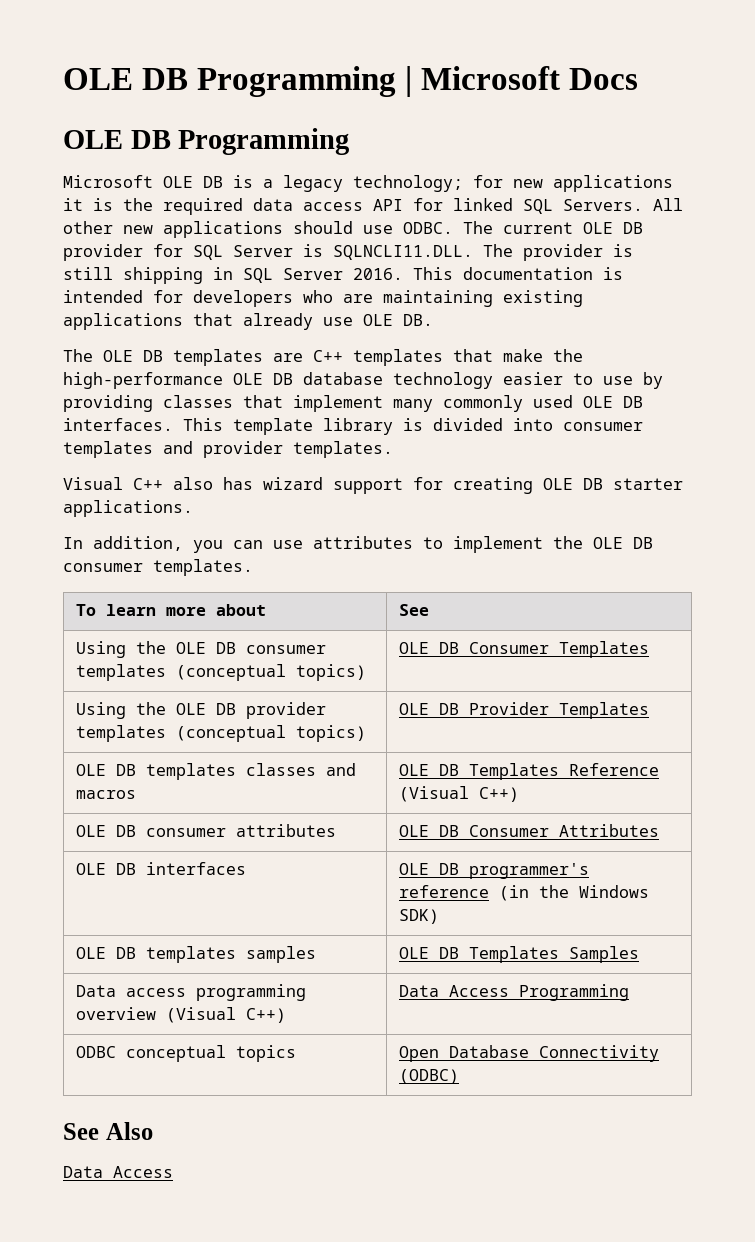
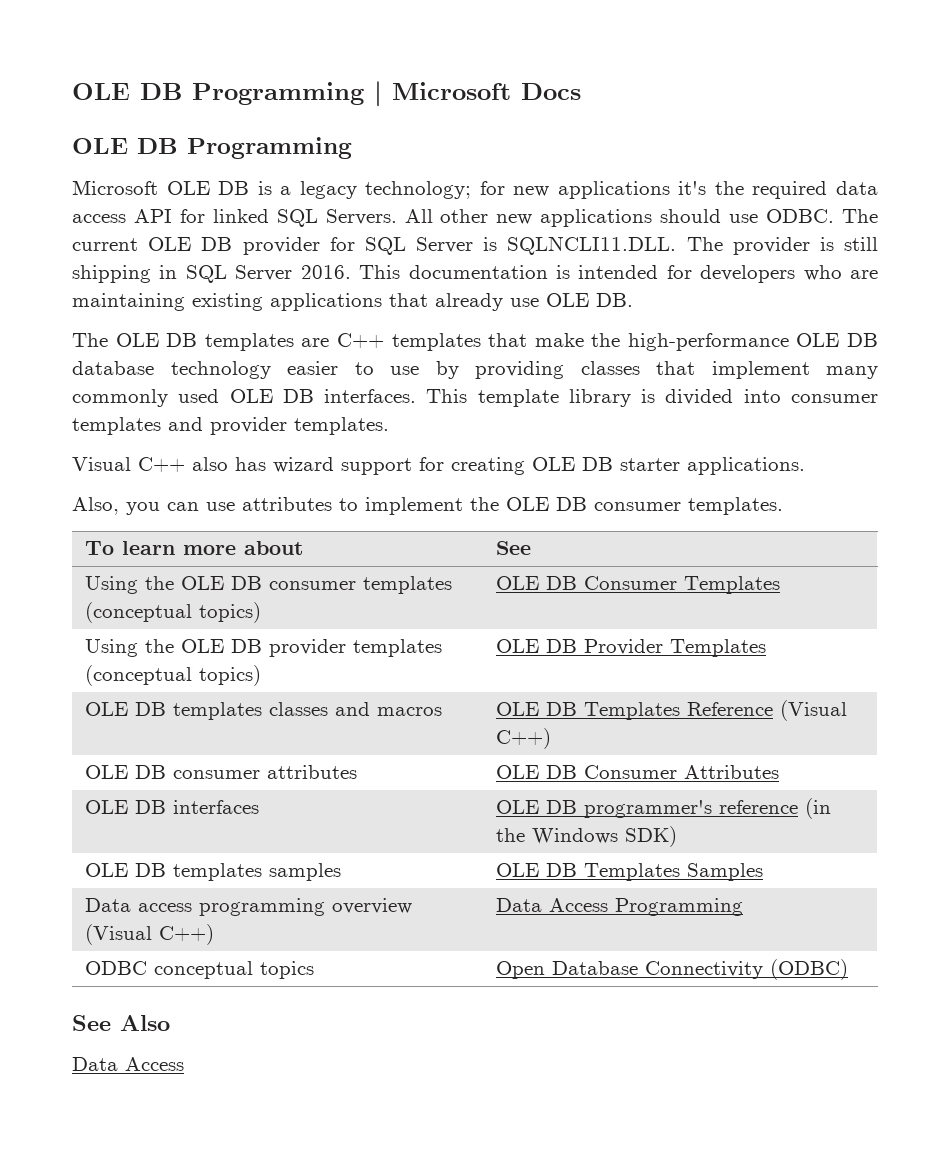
- Microsoft OLE DB is a legacy technology; for new applications it is the required data access API for linked SQL Servers.
+ Microsoft OLE DB is a legacy technology; for new applications it's the required data access API for linked SQL Servers.
- In addition, you can use attributes to implement the OLE DB consumer templates.
+ Also, you can use attributes to implement the OLE DB consumer templates.

